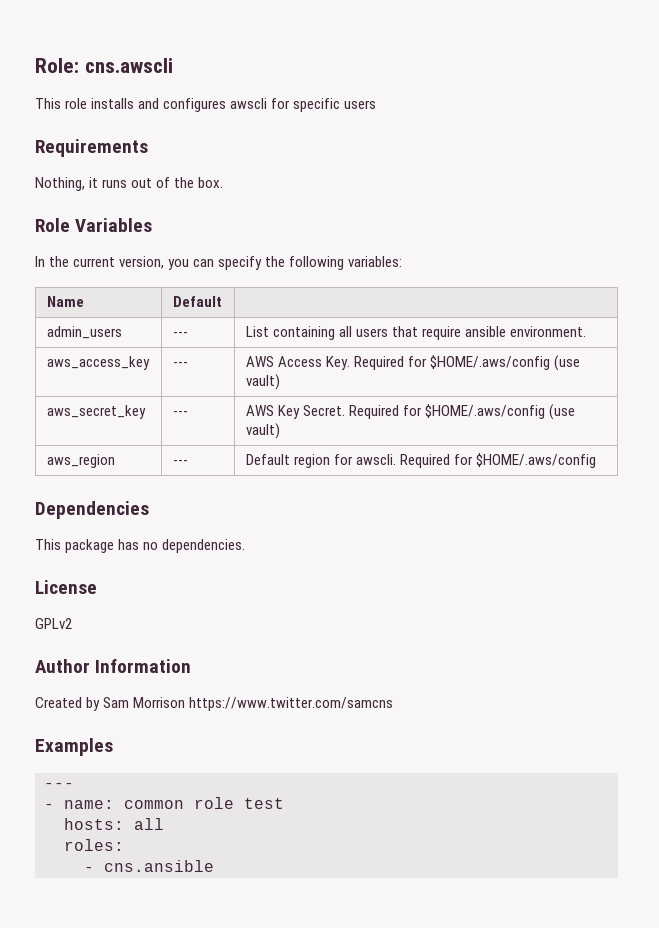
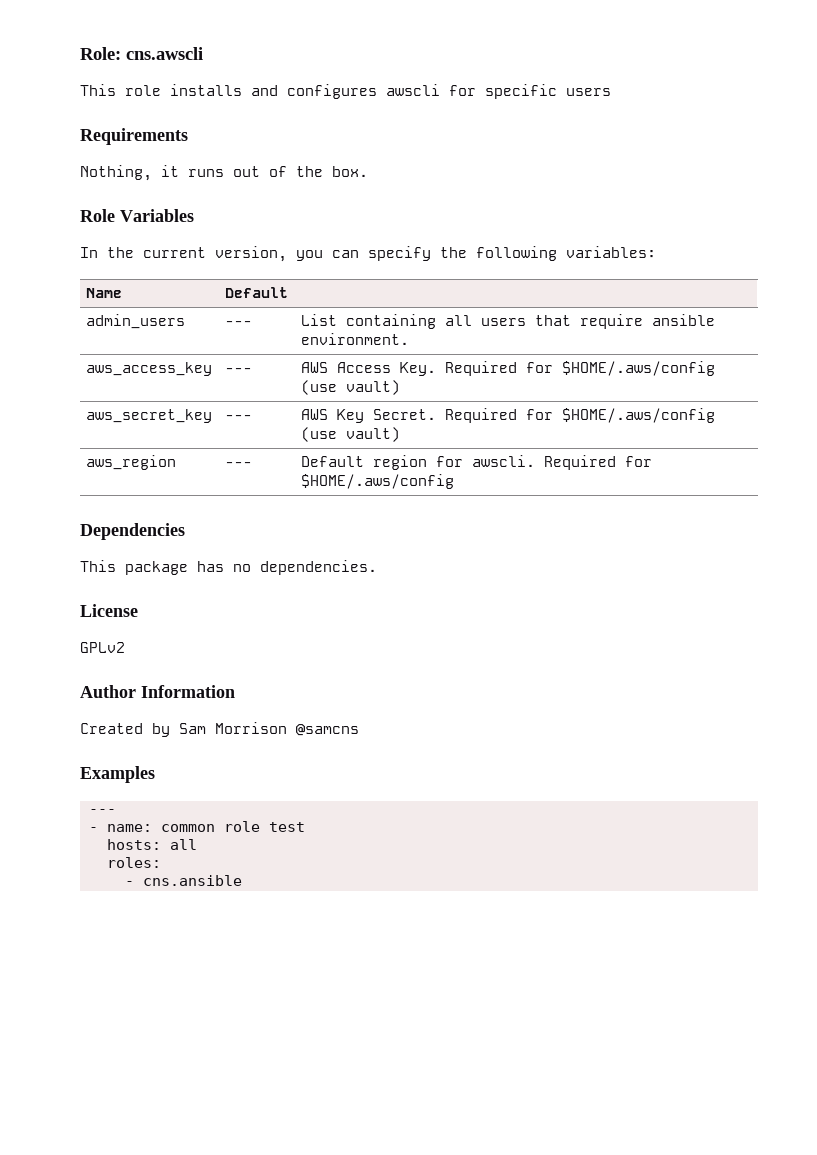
- Created by Sam Morrison https://www.twitter.com/samcns
+ Created by Sam Morrison @samcns

